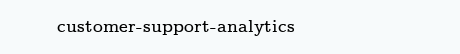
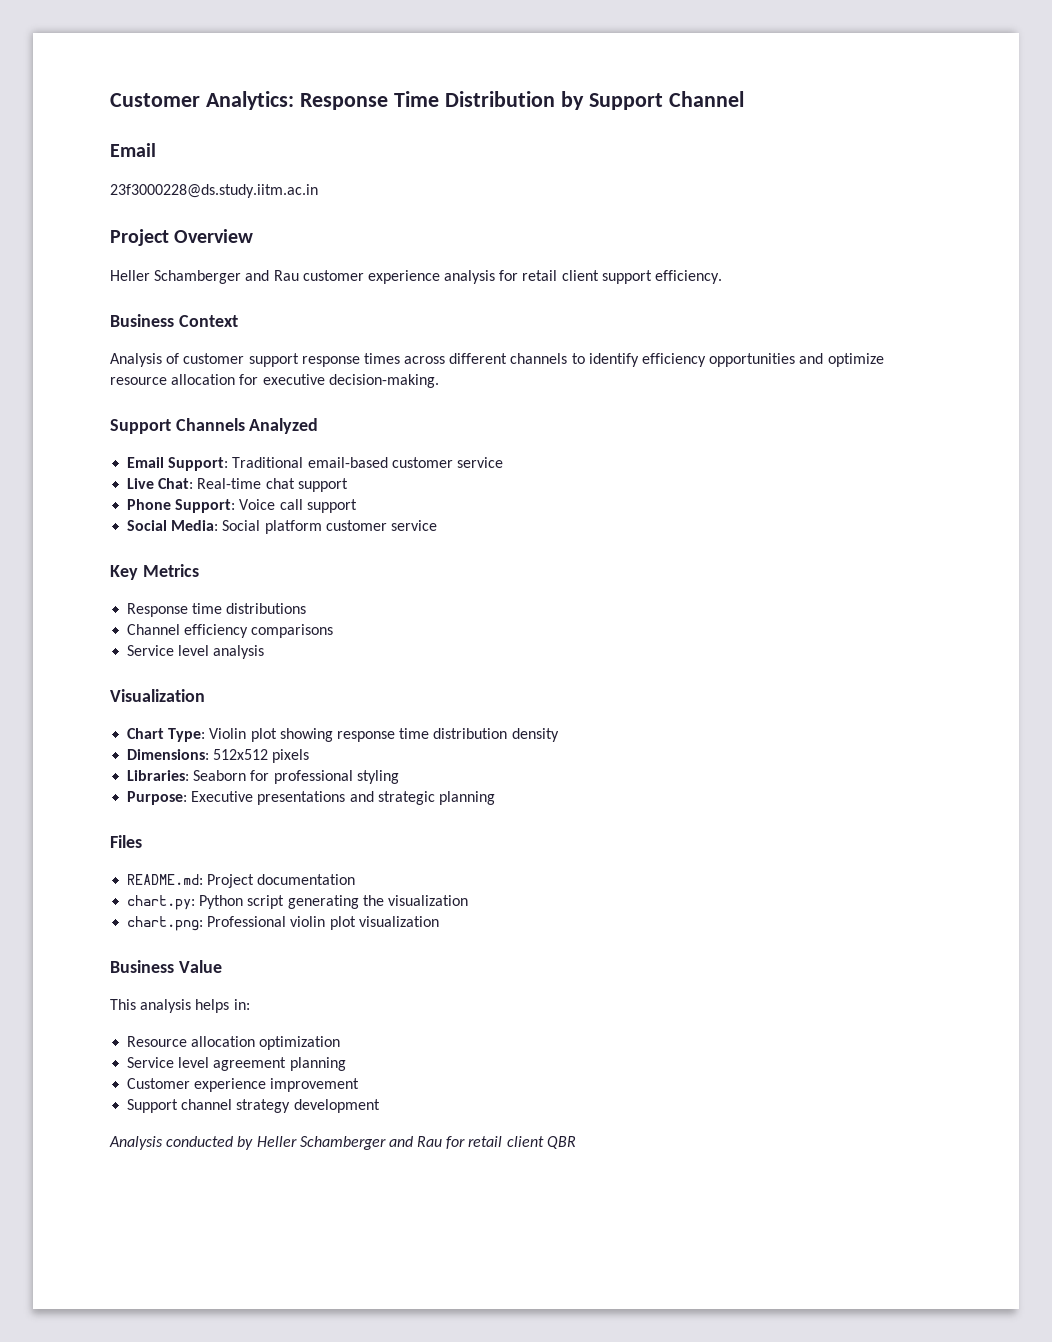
- customer-support-analytics
+ Customer Analytics: Response Time Distribution by Support Channel
+ Email
+ 23f3000228@ds.study.iitm.ac.in
+ Project Overview
+ Heller Schamberger and Rau customer experience analysis for retail client support efficiency.
+ Business Context
+ Analysis of customer support response times across different channels to identify efficiency opportunities and optimize resource allocation for executive decision-making.
+ Support Channels Analyzed
+ Email Support: Traditional email-based customer service
+ Live Chat: Real-time chat support
+ Phone Support: Voice call support
+ Social Media: Social platform customer service
+ Key Metrics
+ Response time distributions
+ Channel efficiency comparisons
+ Service level analysis
+ Visualization
+ Chart Type: Violin plot showing response time distribution density
+ Dimensions: 512x512 pixels
+ Libraries: Seaborn for professional styling
+ Purpose: Executive presentations and strategic planning
+ Files
+ README.md: Project documentation
+ chart.py: Python script generating the visualization
+ chart.png: Professional violin plot visualization
+ Business Value
+ This analysis helps in:
+ Resource allocation optimization
+ Service level agreement planning
+ Customer experience improvement
+ Support channel strategy development
+ Analysis conducted by Heller Schamberger and Rau for retail client QBR

